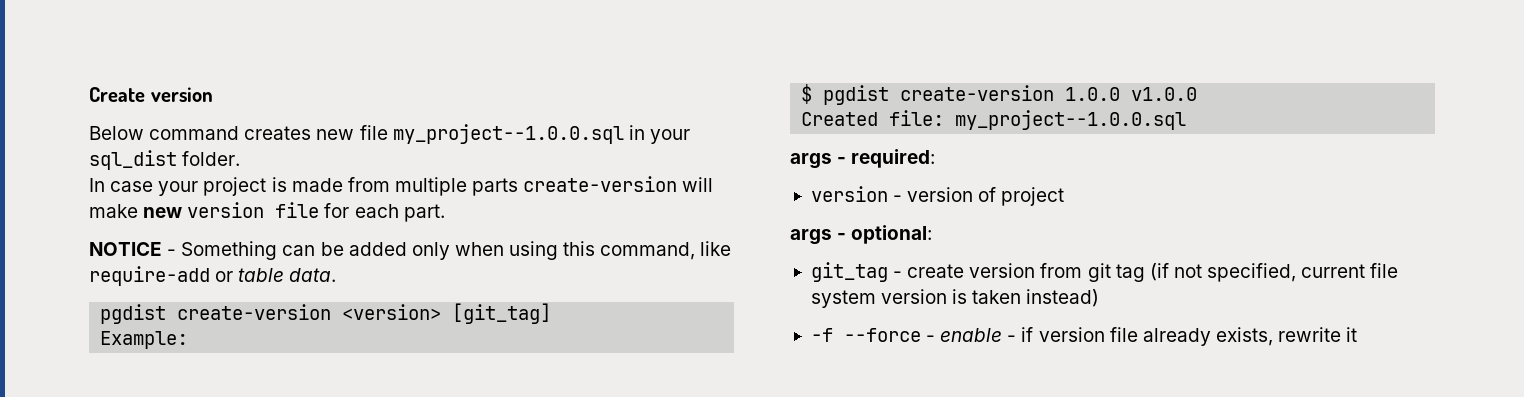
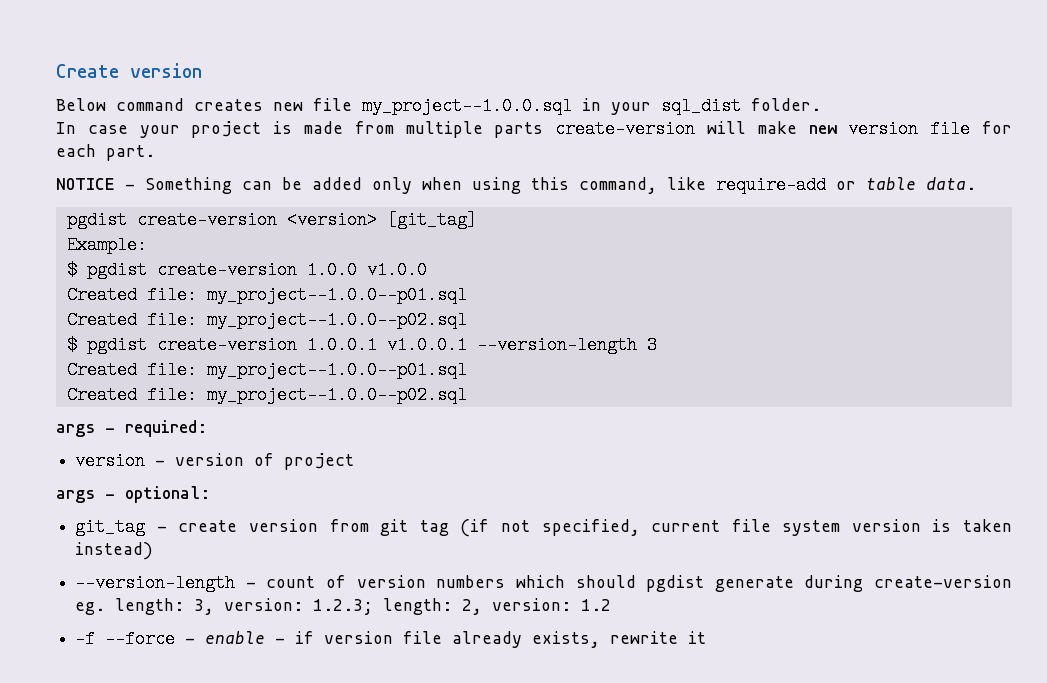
  $ pgdist create-version 1.0.0 v1.0.0
- Created file: my_project--1.0.0.sql
+ Created file: my_project--1.0.0--p01.sql
+ Created file: my_project--1.0.0--p02.sql
+ $ pgdist create-version 1.0.0.1 v1.0.0.1 --version-length 3
+ Created file: my_project--1.0.0--p01.sql
+ Created file: my_project--1.0.0--p02.sql
+ --version-length - count of version numbers which should pgdist generate during create-version eg. length: 3, version: 1.2.3; length: 2, version: 1.2

